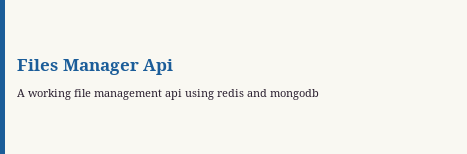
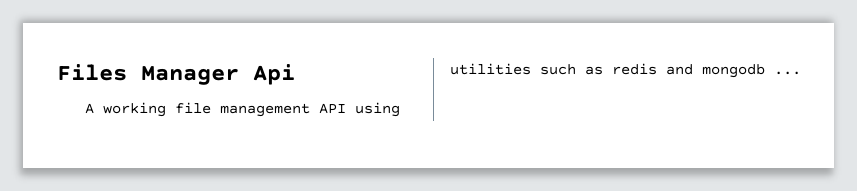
- A working file management api using redis and mongodb
+ A working file management API using utilities such as redis and mongodb ...

